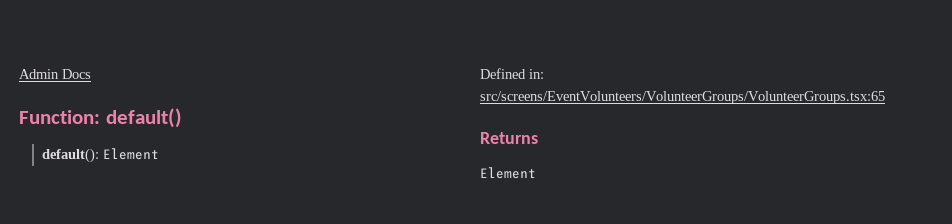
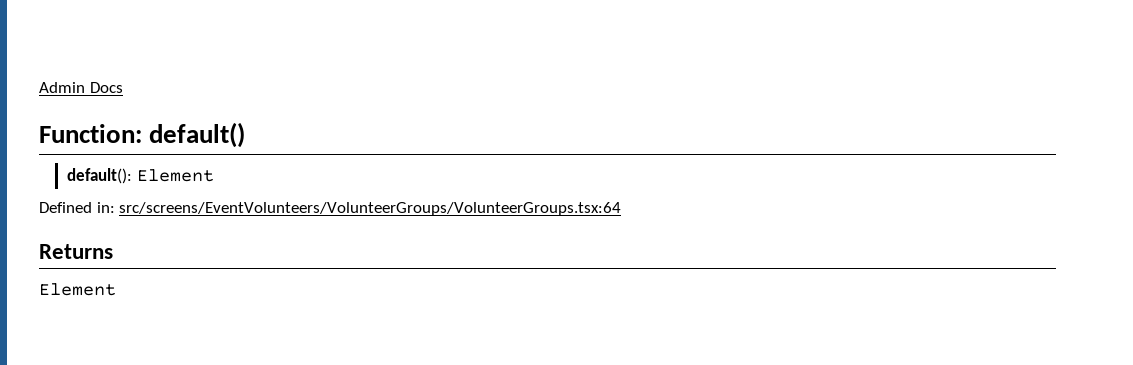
- Defined in: src/screens/EventVolunteers/VolunteerGroups/VolunteerGroups.tsx:65
+ Defined in: src/screens/EventVolunteers/VolunteerGroups/VolunteerGroups.tsx:64

